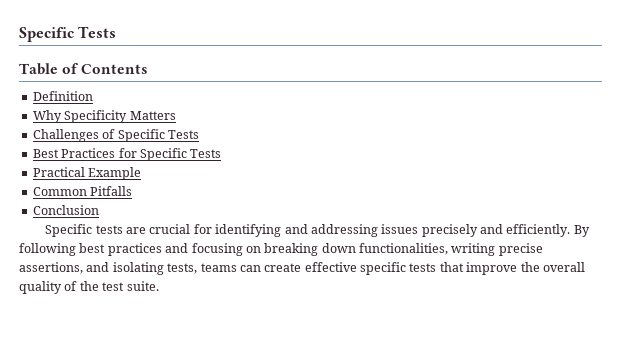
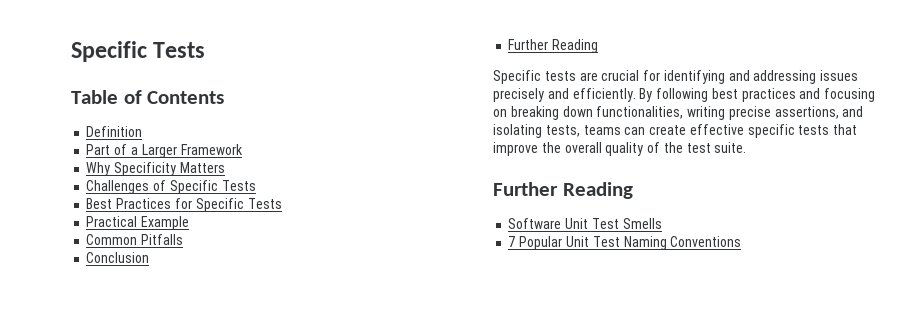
+ Part of a Larger Framework
  Conclusion
+ Further Reading
  By following best practices and focusing on breaking down functionalities, writing precise assertions, and isolating tests, teams can create effective specific tests that improve the overall quality of the test suite.
+ Further Reading
+ Software Unit Test Smells
+ 7 Popular Unit Test Naming Conventions

